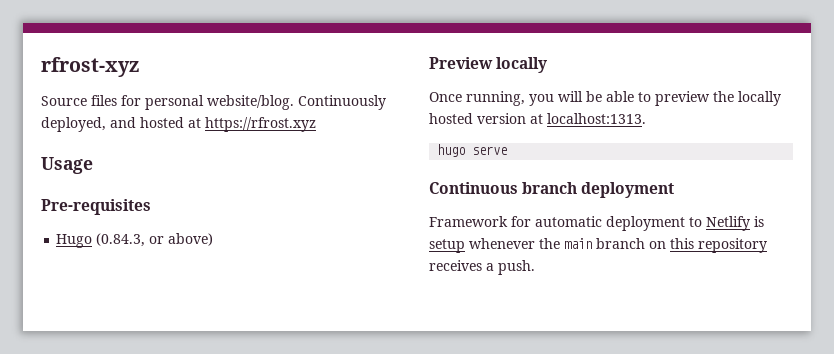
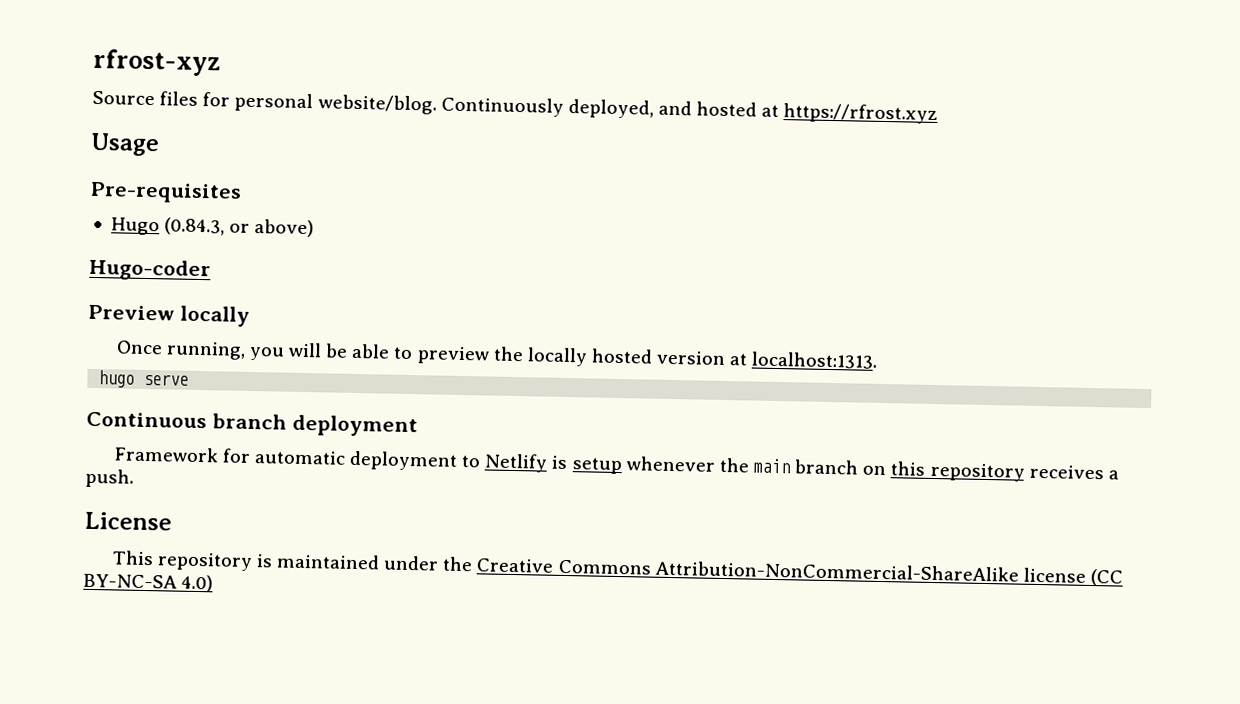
+ Hugo-coder
+ License
+ This repository is maintained under the Creative Commons Attribution-NonCommercial-ShareAlike license (CC BY-NC-SA 4.0)

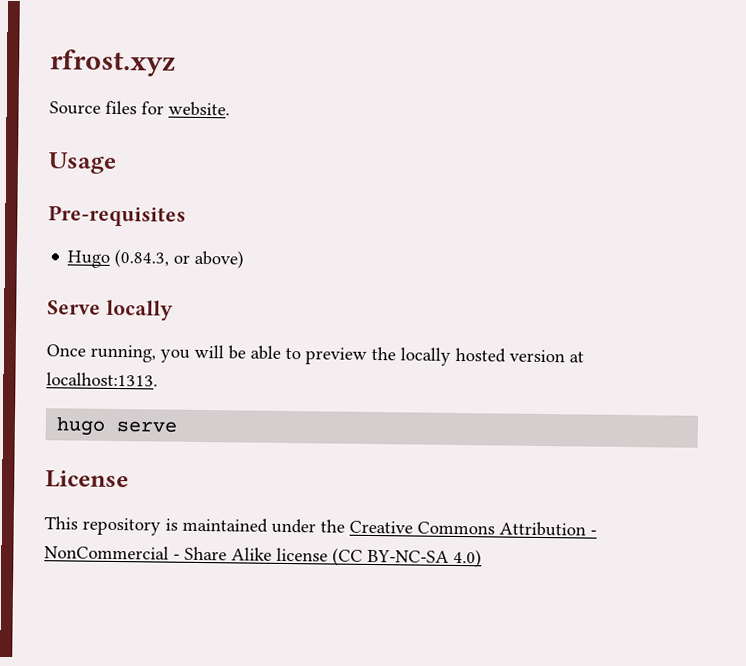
- rfrost-xyz
+ rfrost.xyz
- Source files for personal website/blog. Continuously deployed, and hosted at https://rfrost.xyz
+ Source files for website.
- Hugo-coder
- Preview locally
+ Serve locally
- Continuous branch deployment
- Framework for automatic deployment to Netlify is setup whenever the main branch on this repository receives a push.
- This repository is maintained under the Creative Commons Attribution-NonCommercial-ShareAlike license (CC BY-NC-SA 4.0)
+ This repository is maintained under the Creative Commons Attribution - NonCommercial - Share Alike license (CC BY-NC-SA 4.0)

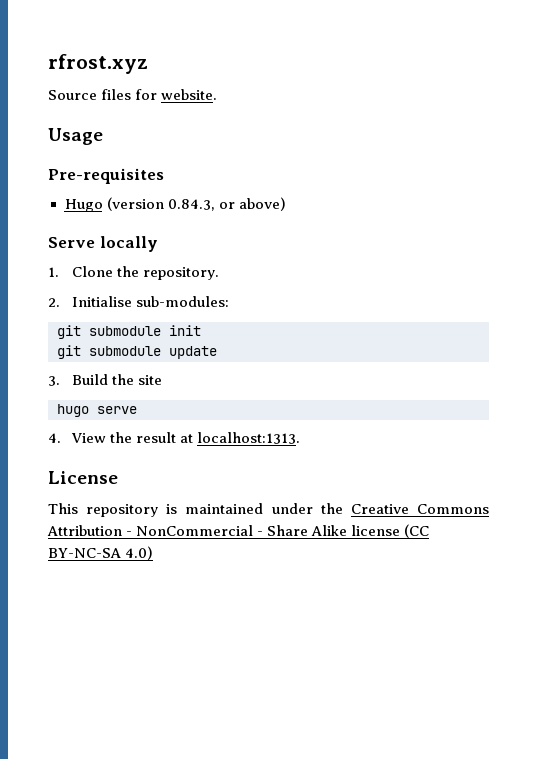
- Hugo (0.84.3, or above)
+ Hugo (version 0.84.3, or above)
- Once running, you will be able to preview the locally hosted version at localhost:1313.
+ 1. Clone the repository.
+ 2. Initialise sub-modules:
+ git submodule init
+ git submodule update
+ 3. Build the site
  hugo serve
+ 4. View the result at localhost:1313.

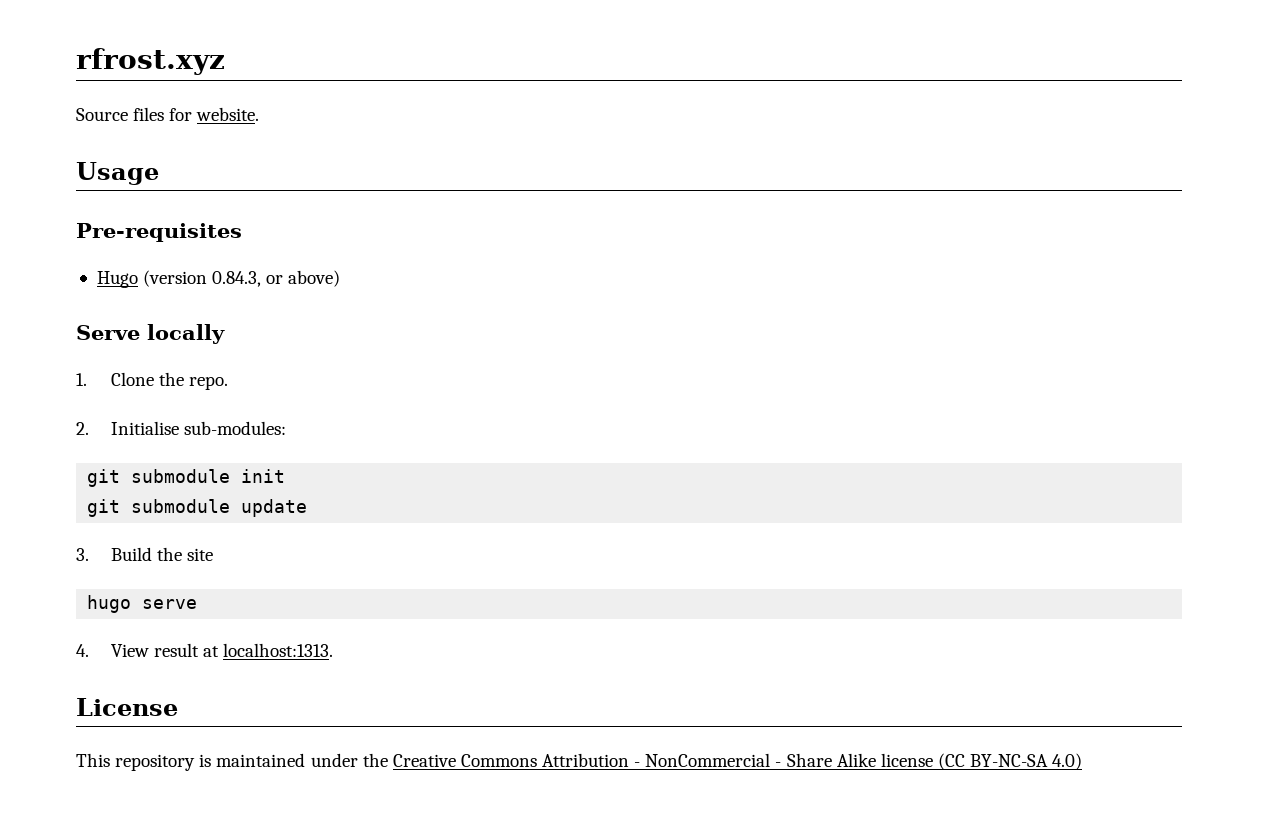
- 1. Clone the repository.
+ 1. Clone the repo.
- 4. View the result at localhost:1313.
+ 4. View result at localhost:1313.

